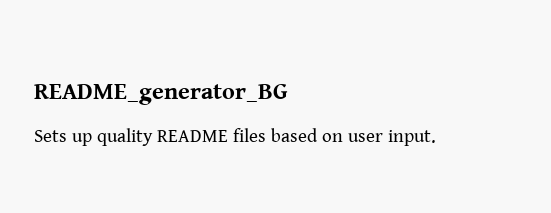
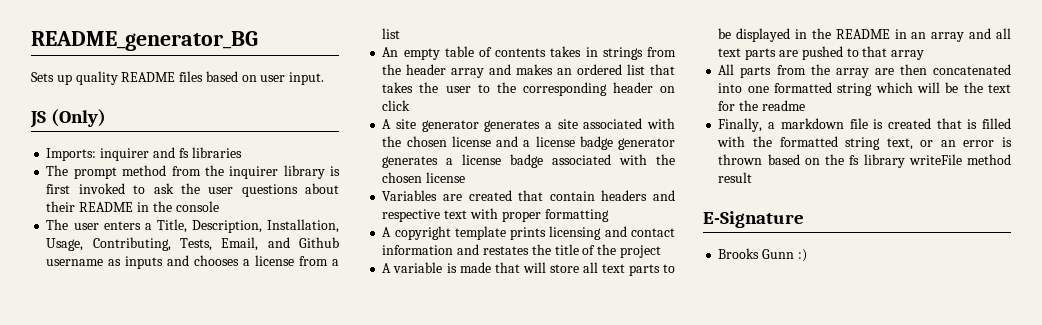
+ JS (Only)
+ Imports: inquirer and fs libraries
+ The prompt method from the inquirer library is first invoked to ask the user questions about their README in the console
+ The user enters a Title, Description, Installation, Usage, Contributing, Tests, Email, and Github username as inputs and chooses a license from a list
+ An empty table of contents takes in strings from the header array and makes an ordered list that takes the user to the corresponding header on click
+ A site generator generates a site associated with the chosen license and a license badge generator generates a license badge associated with the chosen license
+ Variables are created that contain headers and respective text with proper formatting
+ A copyright template prints licensing and contact information and restates the title of the project
+ A variable is made that will store all text parts to be displayed in the README in an array and all text parts are pushed to that array
+ All parts from the array are then concatenated into one formatted string which will be the text for the readme
+ Finally, a markdown file is created that is filled with the formatted string text, or an error is thrown based on the fs library writeFile method result
+ E-Signature
+ Brooks Gunn :)

